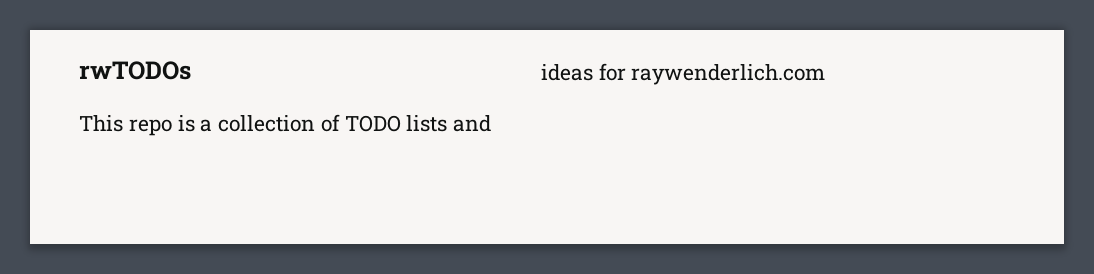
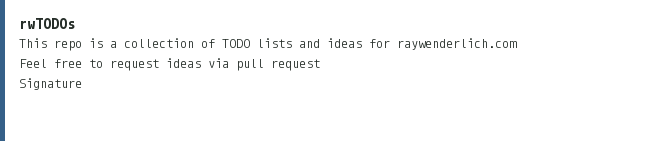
+ Feel free to request ideas via pull request
+ Signature

